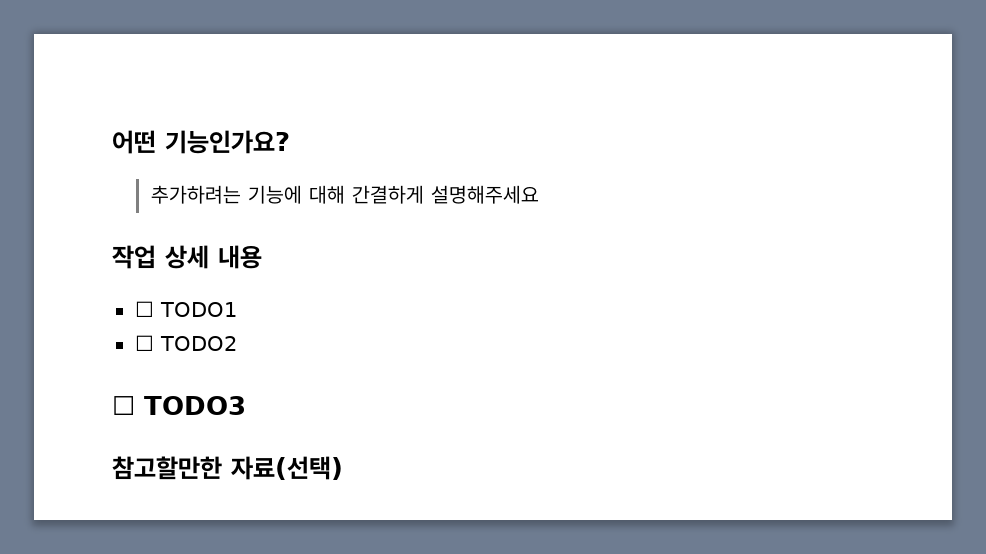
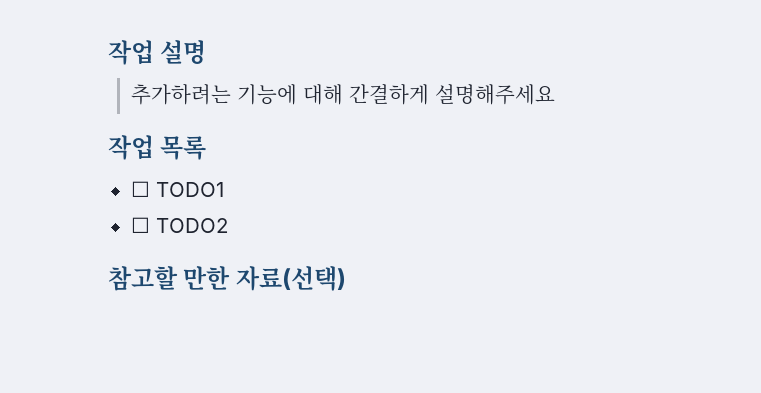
- 어떤 기능인가요?
+ 작업 설명
- 작업 상세 내용
+ 작업 목록
- ☐ TODO3
- 참고할만한 자료(선택)
+ 참고할 만한 자료(선택)

